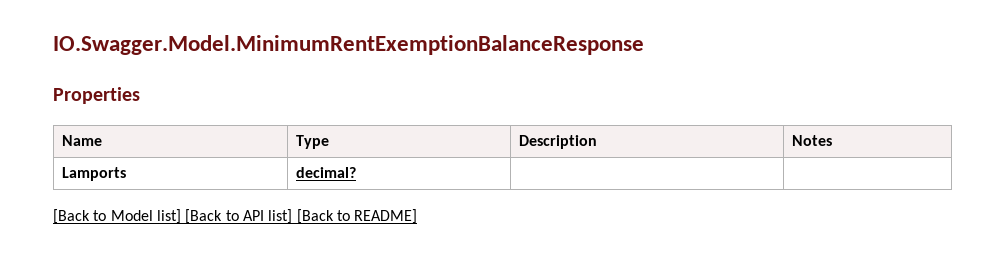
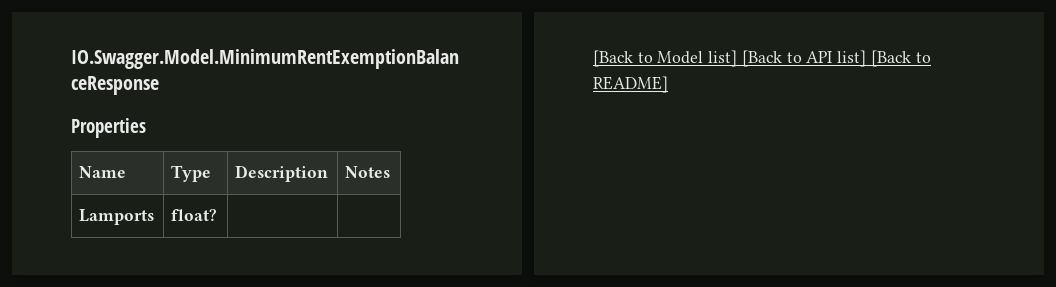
- Lamports | decimal? | |
+ Lamports | float? | |

